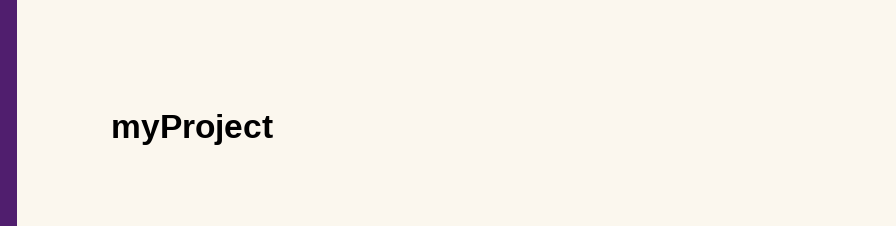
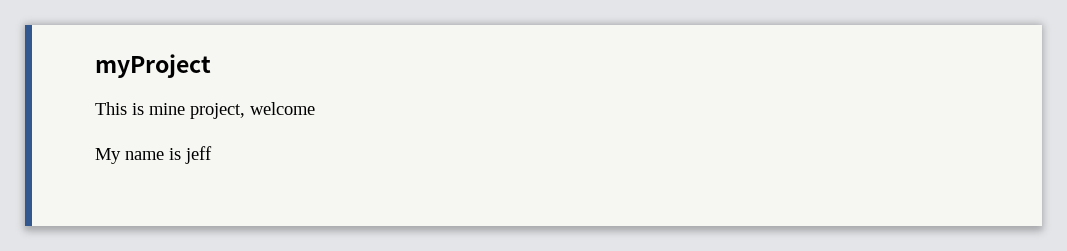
+ This is mine project, welcome
+ My name is jeff

